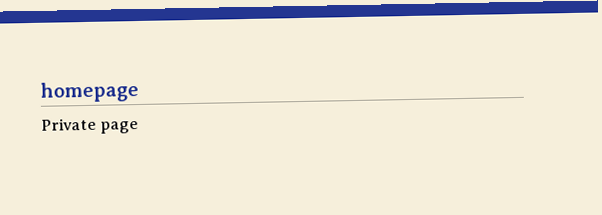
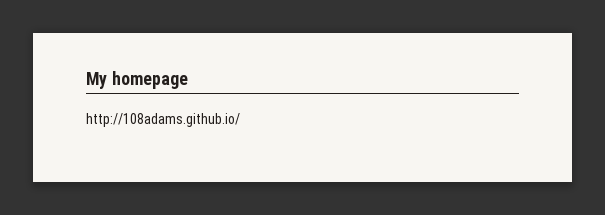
- homepage
+ My homepage
- Private page
+ http://108adams.github.io/

